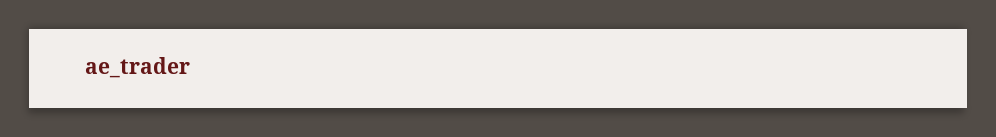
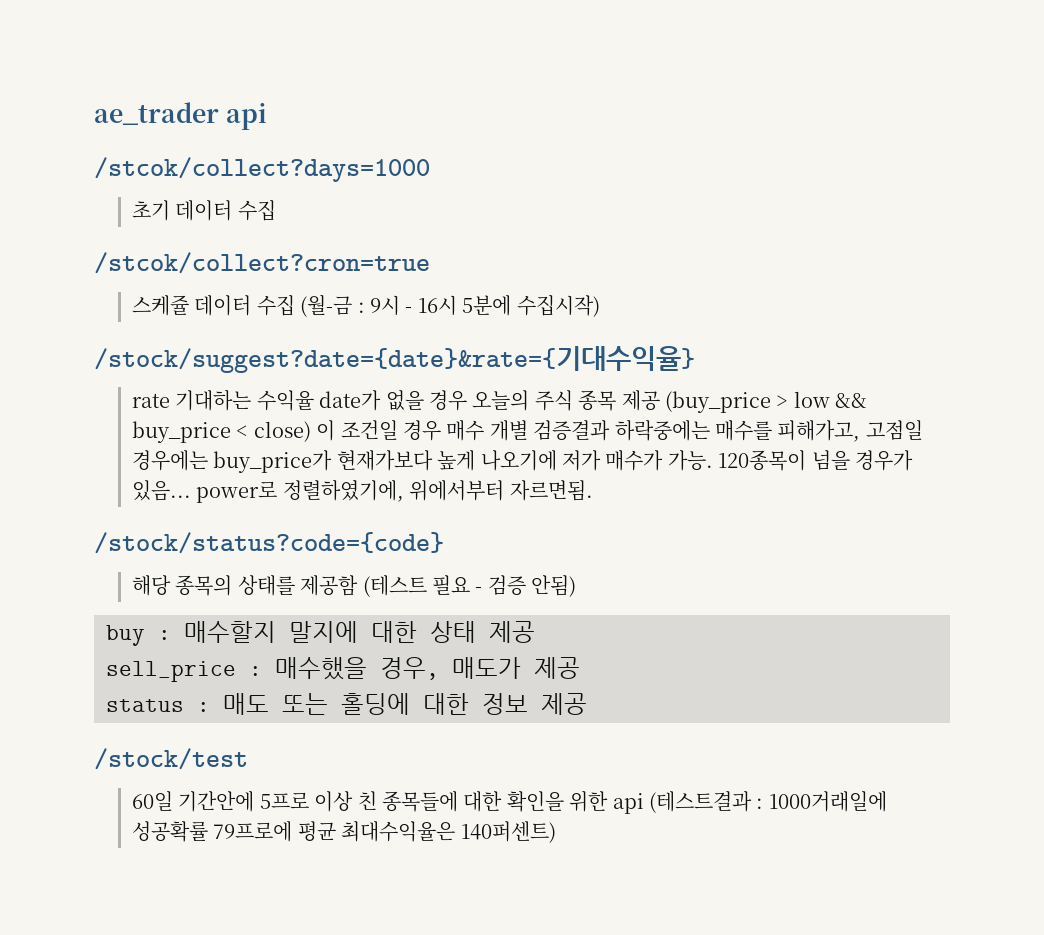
- ae_trader
+ ae_trader api
+ /stcok/collect?days=1000
+ 초기 데이터 수집
+ /stcok/collect?cron=true
+ 스케쥴 데이터 수집 (월-금 : 9시 - 16시 5분에 수집시작)
+ /stock/suggest?date={date}&rate={기대수익율}
+ rate 기대하는 수익율 date가 없을 경우 오늘의 주식 종목 제공 (buy_price > low && buy_price < close) 이 조건일 경우 매수 개별 검증결과 하락중에는 매수를 피해가고, 고점일 경우에는 buy_price가 현재가보다 높게 나오기에 저가 매수가 가능. 120종목이 넘을 경우가 있음... power로 정렬하였기에, 위에서부터 자르면됨.
+ /stock/status?code={code}
+ 해당 종목의 상태를 제공함 (테스트 필요 - 검증 안됨)
+ buy : 매수할지 말지에 대한 상태 제공
+ sell_price : 매수했을 경우, 매도가 제공
+ status : 매도 또는 홀딩에 대한 정보 제공
+ /stock/test
+ 60일 기간안에 5프로 이상 친 종목들에 대한 확인을 위한 api (테스트결과 : 1000거래일에 성공확률 79프로에 평균 최대수익율은 140퍼센트)

